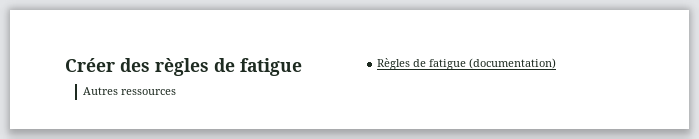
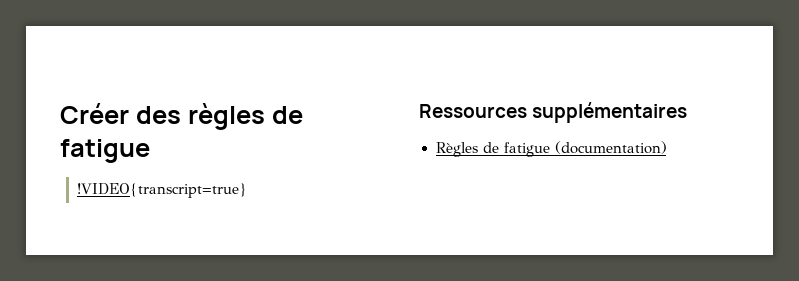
- Autres ressources
+ !VIDEO{transcript=true}
+ Ressources supplémentaires

